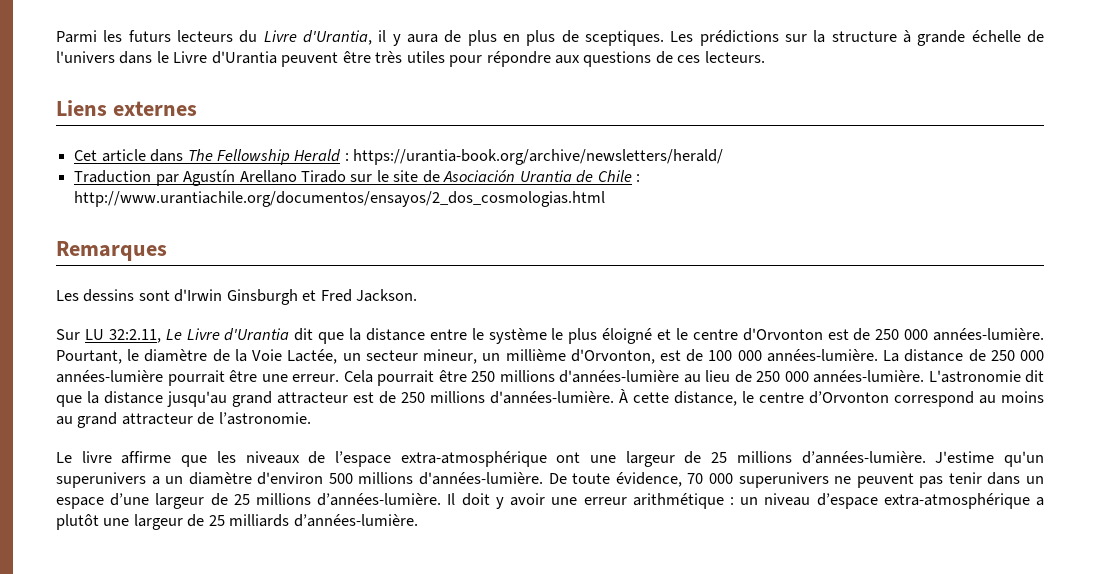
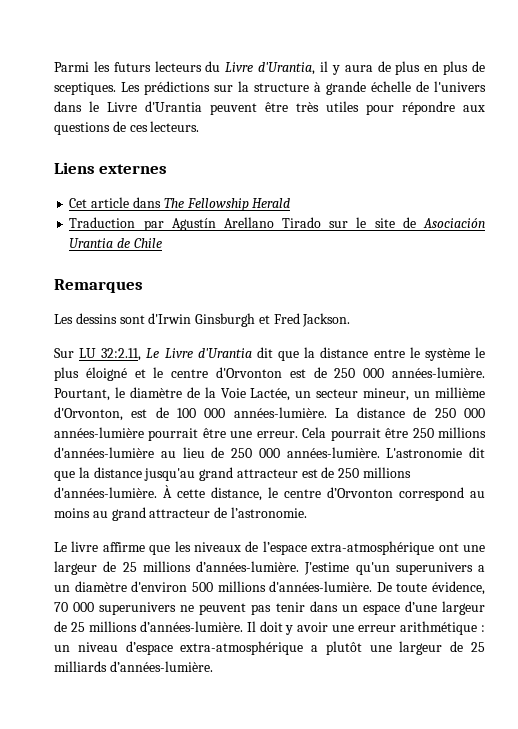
- Cet article dans The Fellowship Herald : https://urantia-book.org/archive/newsletters/herald/
+ Cet article dans The Fellowship Herald
- Traduction par Agustín Arellano Tirado sur le site de Asociación Urantia de Chile : http://www.urantiachile.org/documentos/ensayos/2_dos_cosmologias.html
+ Traduction par Agustín Arellano Tirado sur le site de Asociación Urantia de Chile

